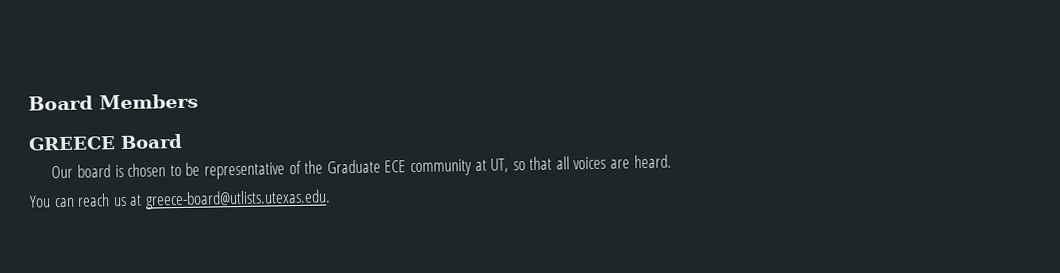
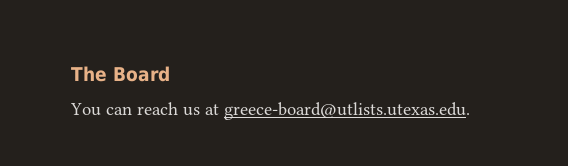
- Board Members
- GREECE Board
- Our board is chosen to be representative of the Graduate ECE community at UT, so that all voices are heard.
+ The Board

